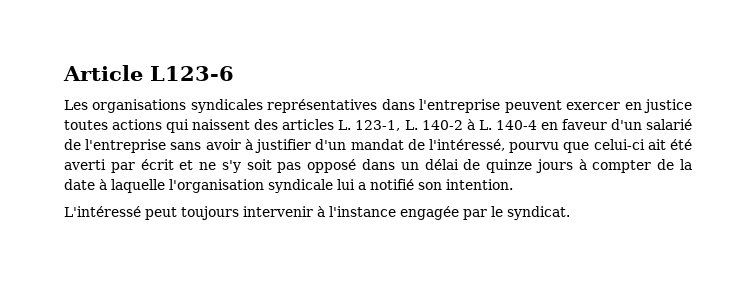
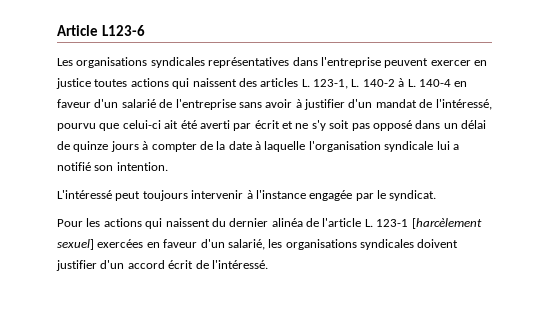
+ Pour les actions qui naissent du dernier alinéa de l'article L. 123-1 [harcèlement sexuel] exercées en faveur d'un salarié, les organisations syndicales doivent justifier d'un accord écrit de l'intéressé.

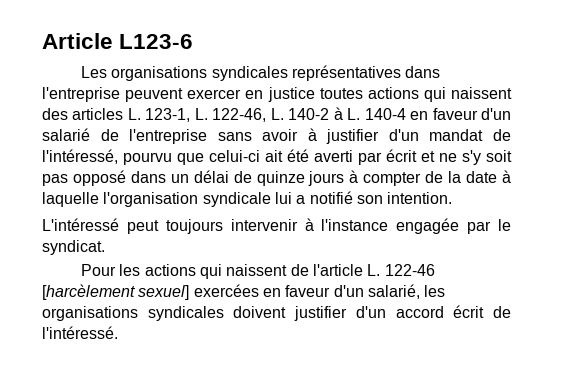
- Les organisations syndicales représentatives dans l'entreprise peuvent exercer en justice toutes actions qui naissent des articles L. 123-1, L. 140-2 à L. 140-4 en faveur d'un salarié de l'entreprise sans avoir à justifier d'un mandat de l'intéressé, pourvu que celui-ci ait été averti par écrit et ne s'y soit pas opposé dans un délai de quinze jours à compter de la date à laquelle l'organisation syndicale lui a notifié son intention.
+ Les organisations syndicales représentatives dans l'entreprise peuvent exercer en justice toutes actions qui naissent des articles L. 123-1, L. 122-46, L. 140-2 à L. 140-4 en faveur d'un salarié de l'entreprise sans avoir à justifier d'un mandat de l'intéressé, pourvu que celui-ci ait été averti par écrit et ne s'y soit pas opposé dans un délai de quinze jours à compter de la date à laquelle l'organisation syndicale lui a notifié son intention.
- Pour les actions qui naissent du dernier alinéa de l'article L. 123-1 [harcèlement sexuel] exercées en faveur d'un salarié, les organisations syndicales doivent justifier d'un accord écrit de l'intéressé.
+ Pour les actions qui naissent de l'article L. 122-46 [harcèlement sexuel] exercées en faveur d'un salarié, les organisations syndicales doivent justifier d'un accord écrit de l'intéressé.

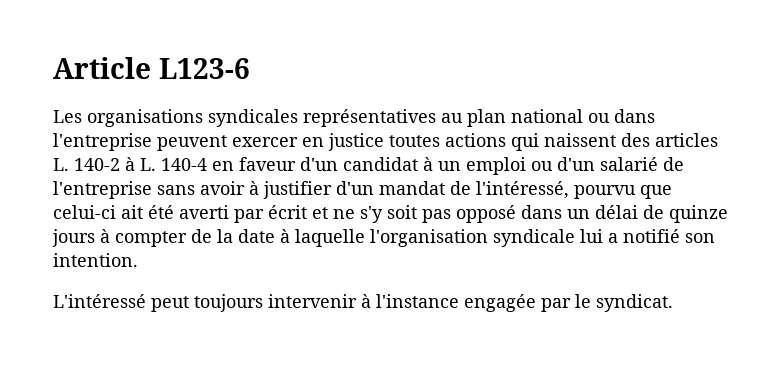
- Les organisations syndicales représentatives dans l'entreprise peuvent exercer en justice toutes actions qui naissent des articles L. 123-1, L. 122-46, L. 140-2 à L. 140-4 en faveur d'un salarié de l'entreprise sans avoir à justifier d'un mandat de l'intéressé, pourvu que celui-ci ait été averti par écrit et ne s'y soit pas opposé dans un délai de quinze jours à compter de la date à laquelle l'organisation syndicale lui a notifié son intention.
+ Les organisations syndicales représentatives au plan national ou dans l'entreprise peuvent exercer en justice toutes actions qui naissent des articles L. 140-2 à L. 140-4 en faveur d'un candidat à un emploi ou d'un salarié de l'entreprise sans avoir à justifier d'un mandat de l'intéressé, pourvu que celui-ci ait été averti par écrit et ne s'y soit pas opposé dans un délai de quinze jours à compter de la date à laquelle l'organisation syndicale lui a notifié son intention.
- Pour les actions qui naissent de l'article L. 122-46 [harcèlement sexuel] exercées en faveur d'un salarié, les organisations syndicales doivent justifier d'un accord écrit de l'intéressé.

